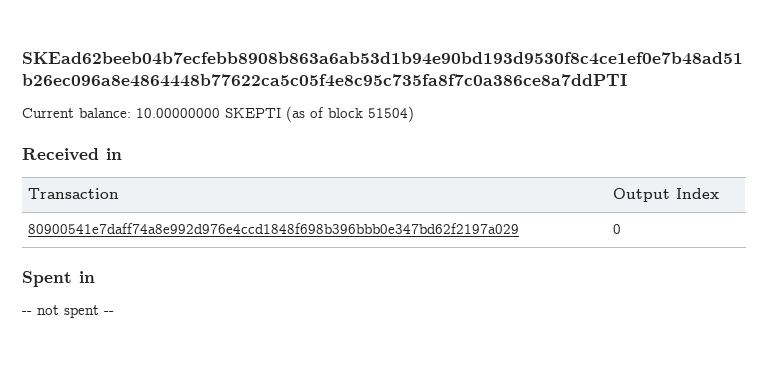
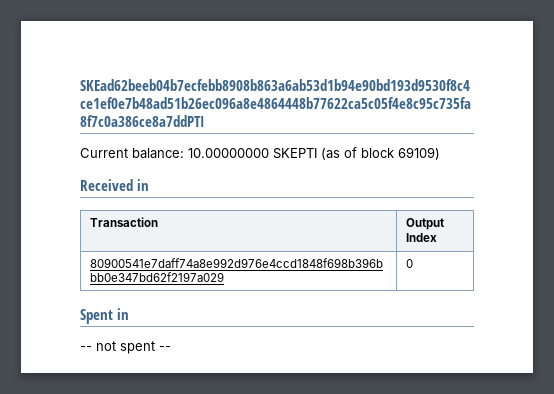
- Current balance: 10.00000000 SKEPTI (as of block 51504)
+ Current balance: 10.00000000 SKEPTI (as of block 69109)

